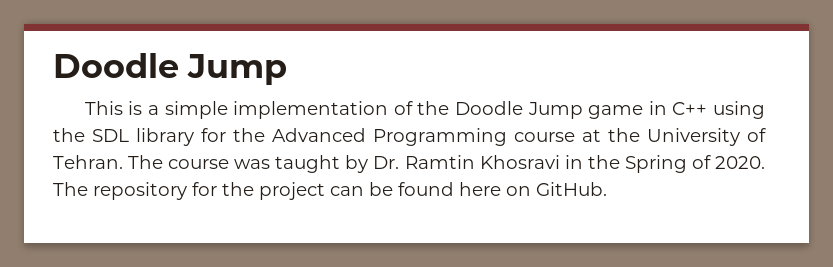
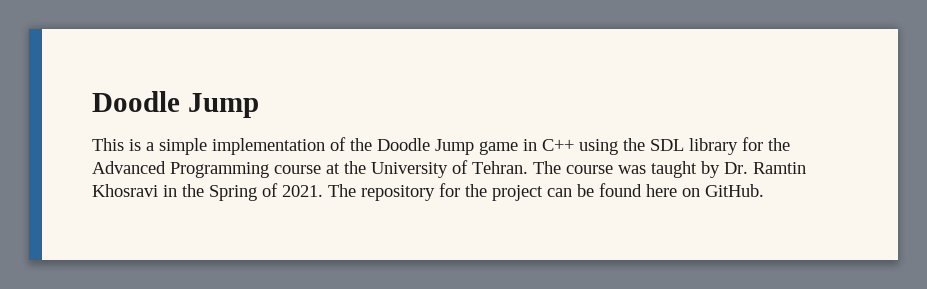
- The course was taught by Dr. Ramtin Khosravi in the Spring of 2020.
+ The course was taught by Dr. Ramtin Khosravi in the Spring of 2021.

